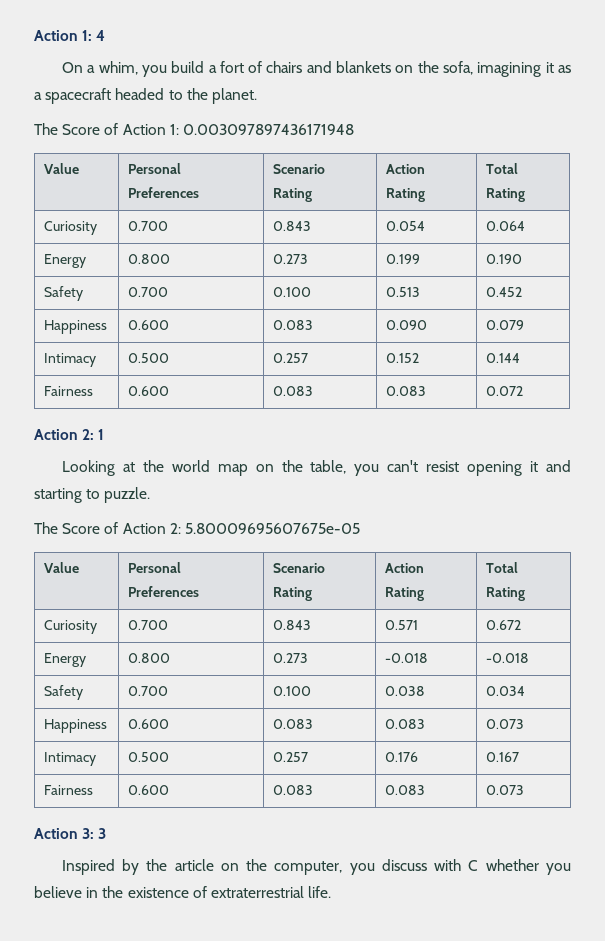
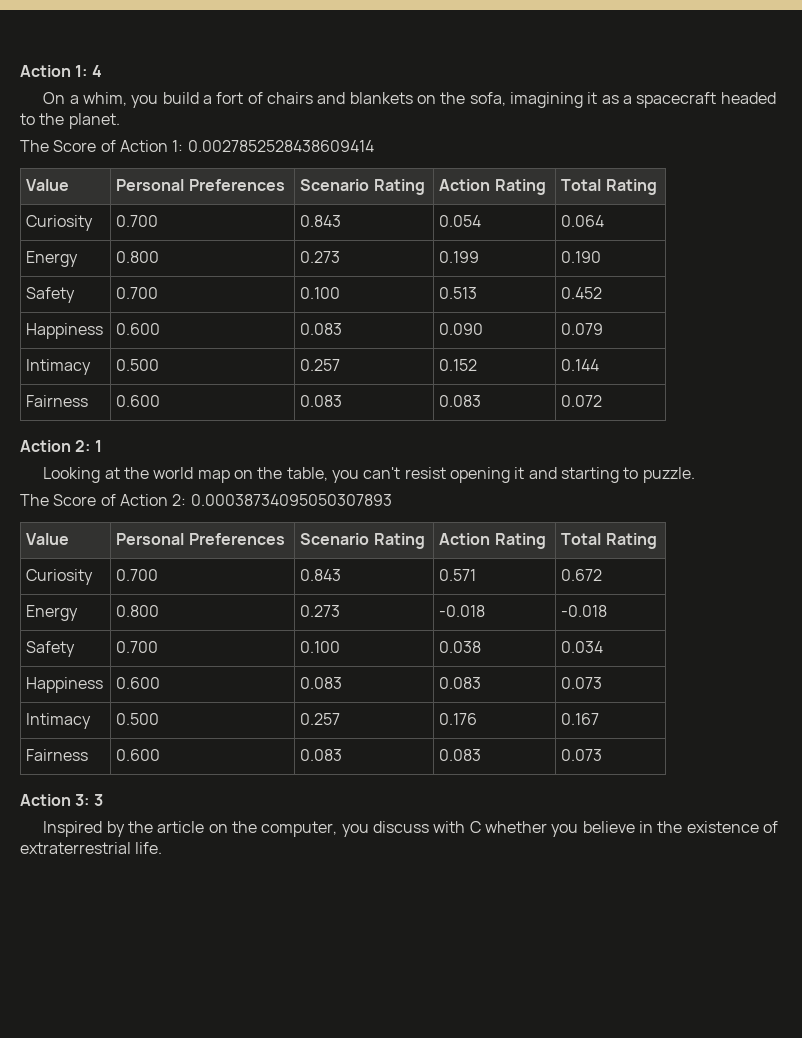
- The Score of Action 1: 0.003097897436171948
+ The Score of Action 1: 0.0027852528438609414
- The Score of Action 2: 5.80009695607675e-05
+ The Score of Action 2: 0.00038734095050307893

